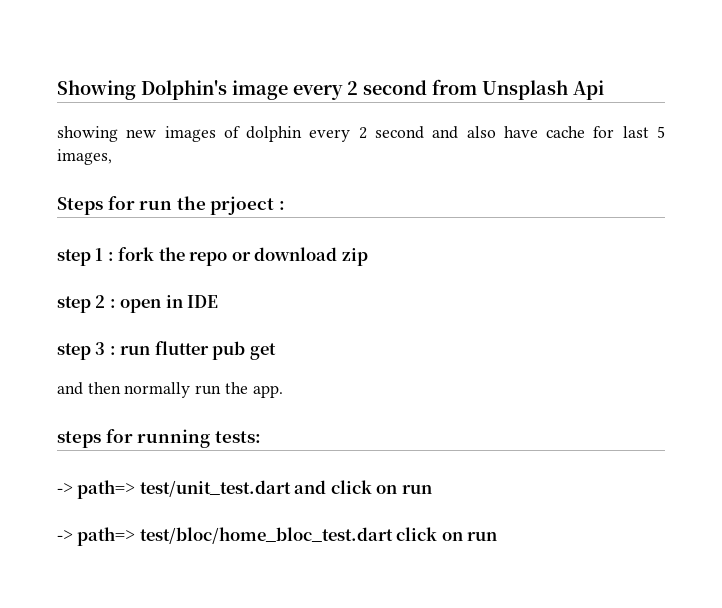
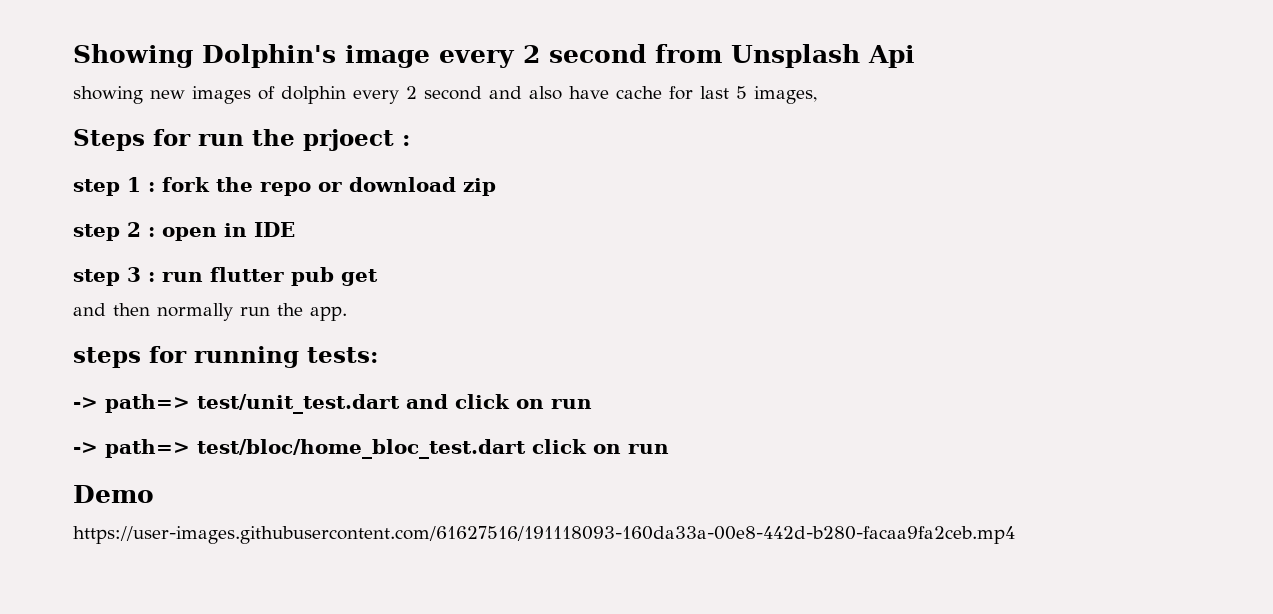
+ Demo
+ https://user-images.githubusercontent.com/61627516/191118093-160da33a-00e8-442d-b280-facaa9fa2ceb.mp4

